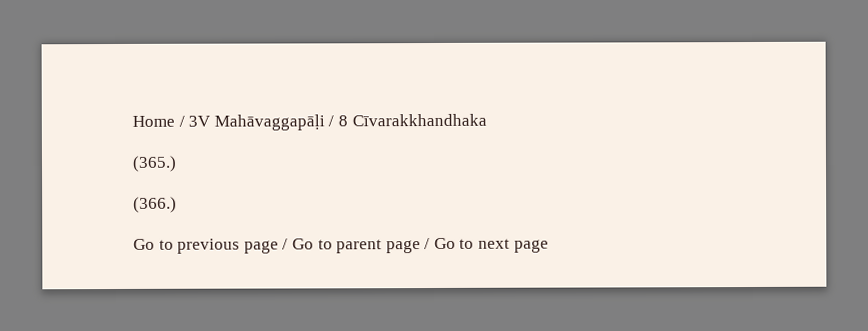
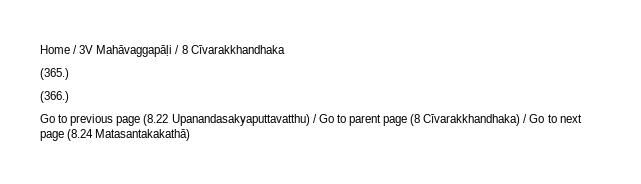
- Go to previous page / Go to parent page / Go to next page
+ Go to previous page (8.22 Upanandasakyaputtavatthu) / Go to parent page (8 Cīvarakkhandhaka) / Go to next page (8.24 Matasantakakathā)

